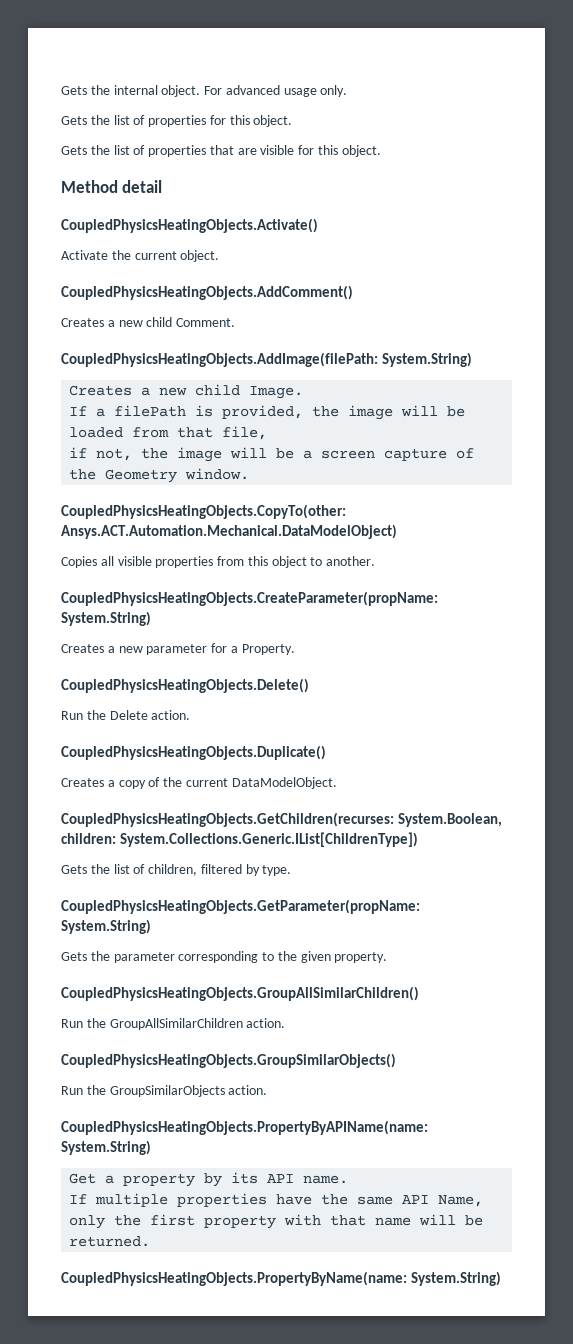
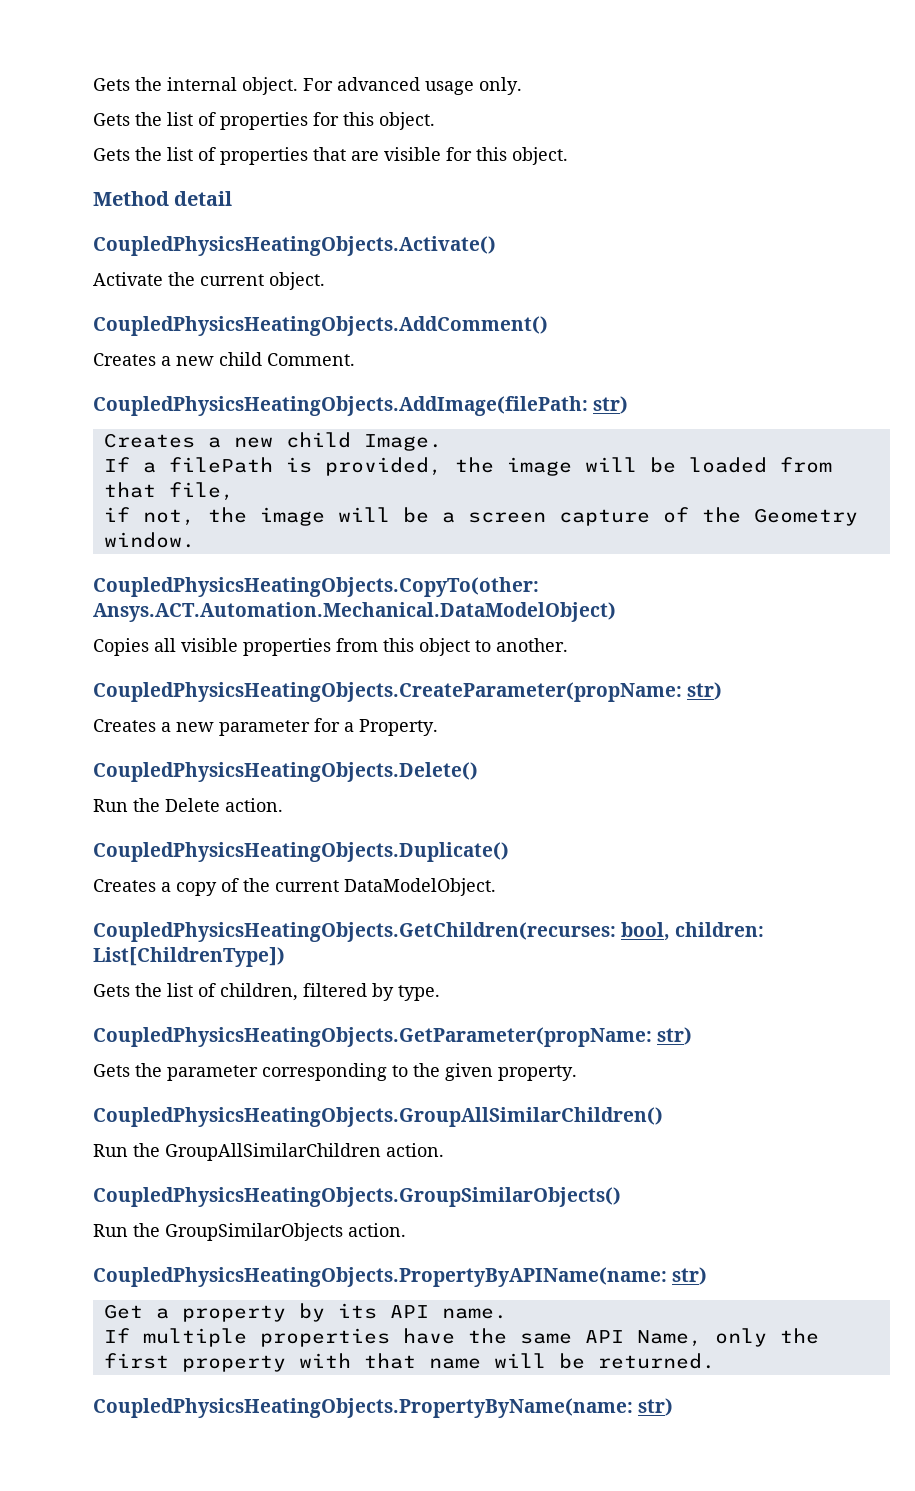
- CoupledPhysicsHeatingObjects.AddImage(filePath: System.String)
+ CoupledPhysicsHeatingObjects.AddImage(filePath: str)
- CoupledPhysicsHeatingObjects.CreateParameter(propName: System.String)
+ CoupledPhysicsHeatingObjects.CreateParameter(propName: str)
- CoupledPhysicsHeatingObjects.GetChildren(recurses: System.Boolean, children: System.Collections.Generic.IList[ChildrenType])
+ CoupledPhysicsHeatingObjects.GetChildren(recurses: bool, children: List[ChildrenType])
- CoupledPhysicsHeatingObjects.GetParameter(propName: System.String)
+ CoupledPhysicsHeatingObjects.GetParameter(propName: str)
- CoupledPhysicsHeatingObjects.PropertyByAPIName(name: System.String)
+ CoupledPhysicsHeatingObjects.PropertyByAPIName(name: str)
- CoupledPhysicsHeatingObjects.PropertyByName(name: System.String)
+ CoupledPhysicsHeatingObjects.PropertyByName(name: str)

